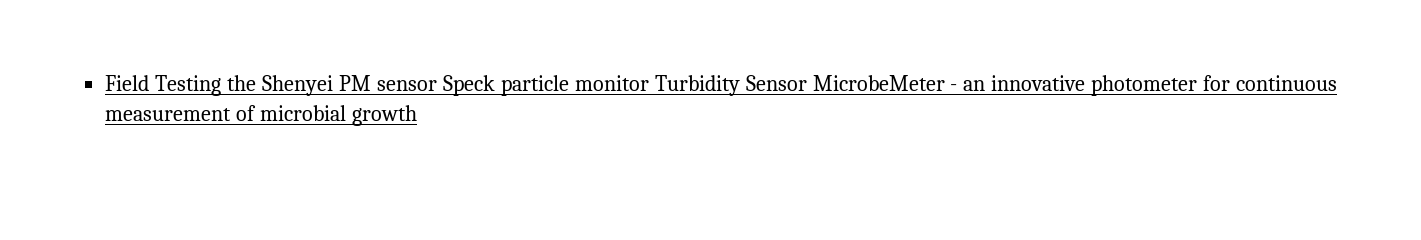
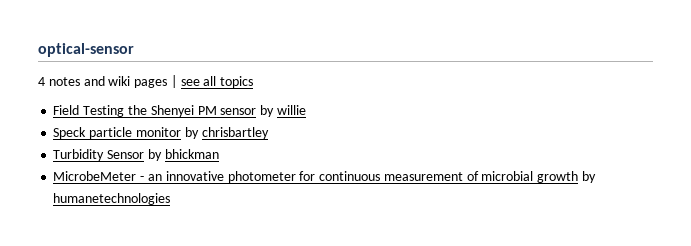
+ optical-sensor
+ 4 notes and wiki pages | see all topics
- Field Testing the Shenyei PM sensor Speck particle monitor Turbidity Sensor MicrobeMeter - an innovative photometer for continuous measurement of microbial growth
+ Field Testing the Shenyei PM sensor by willie
+ Speck particle monitor by chrisbartley
+ Turbidity Sensor by bhickman
+ MicrobeMeter - an innovative photometer for continuous measurement of microbial growth by humanetechnologies

